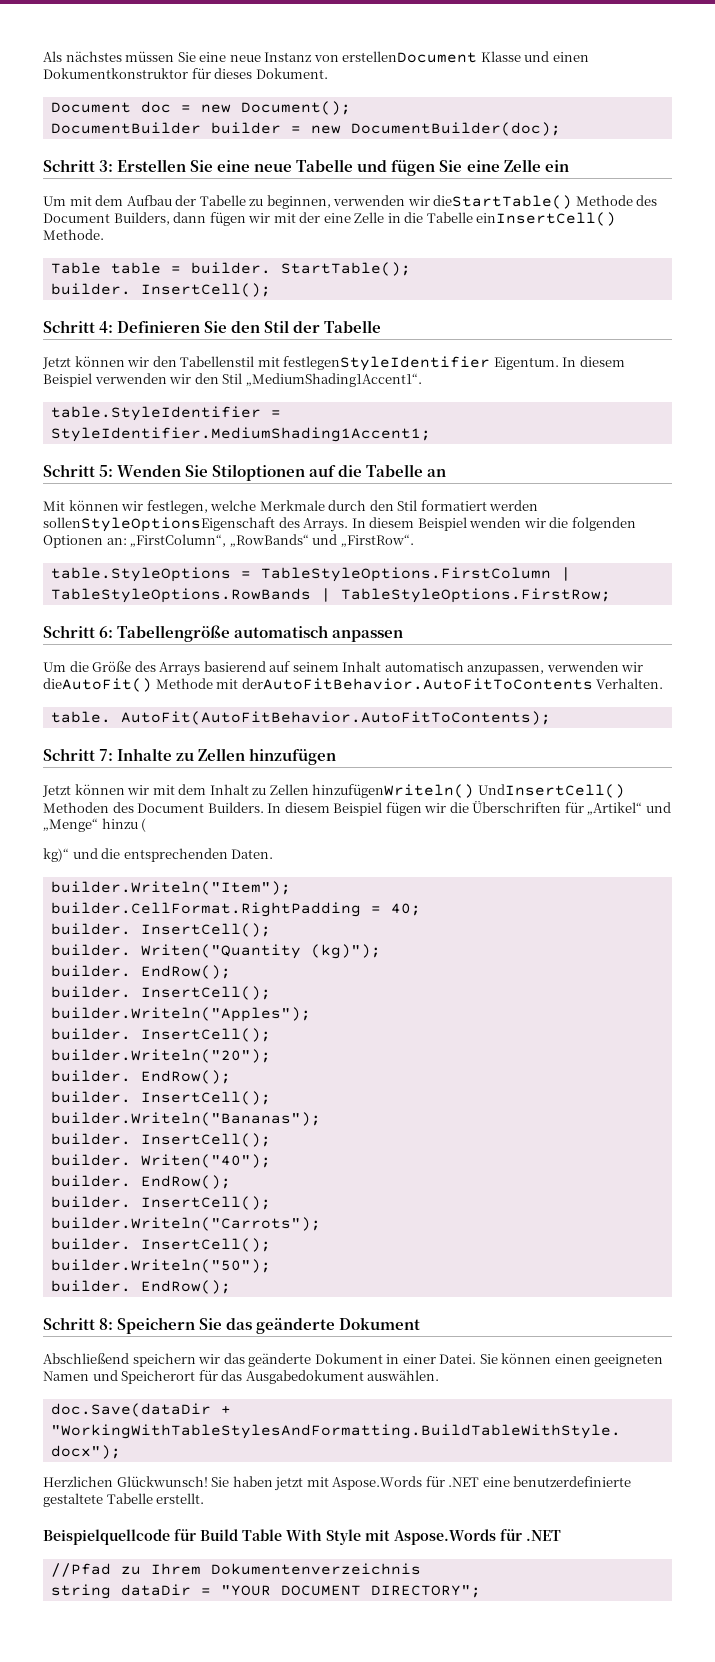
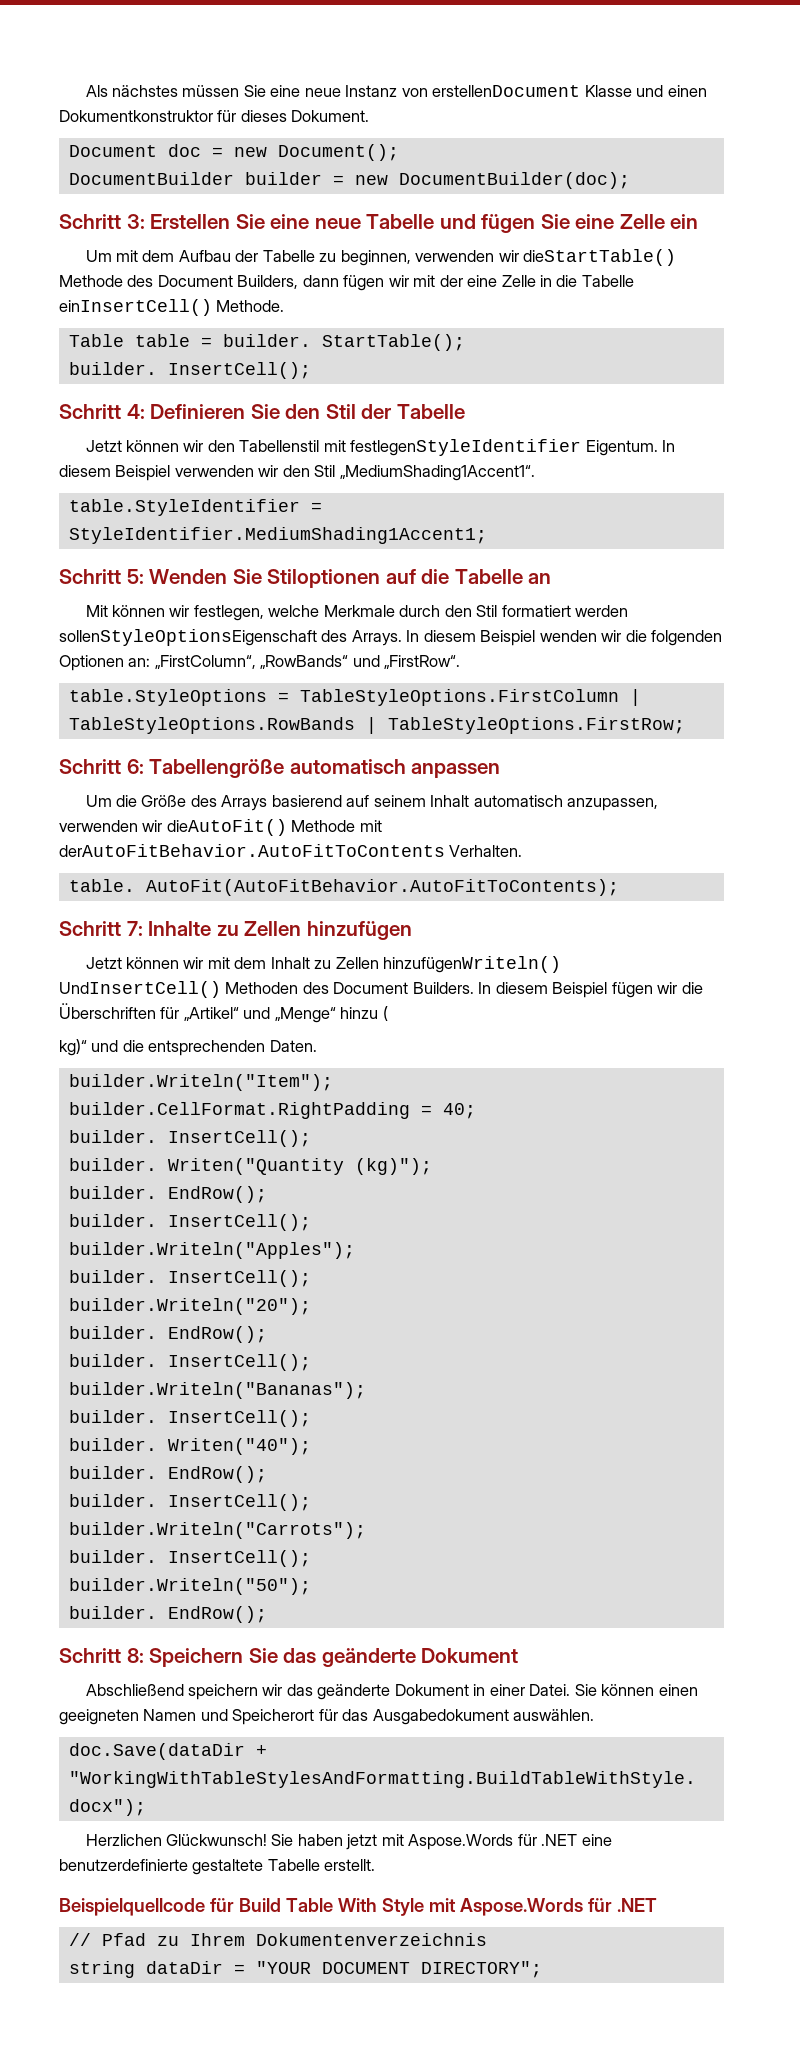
- //Pfad zu Ihrem Dokumentenverzeichnis
+ // Pfad zu Ihrem Dokumentenverzeichnis

